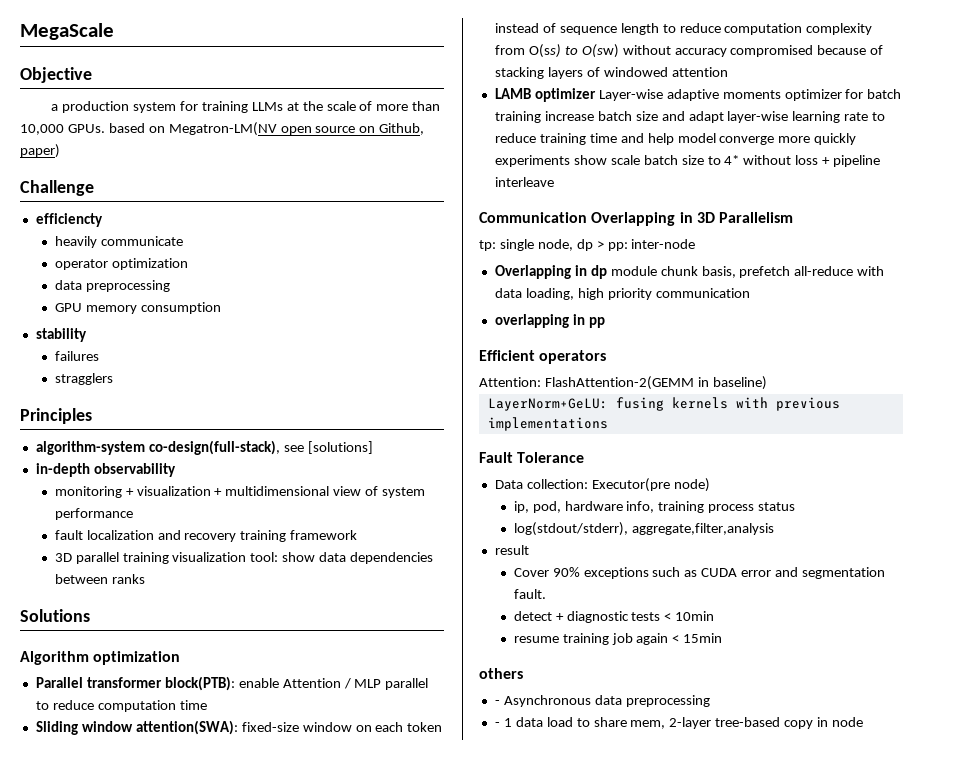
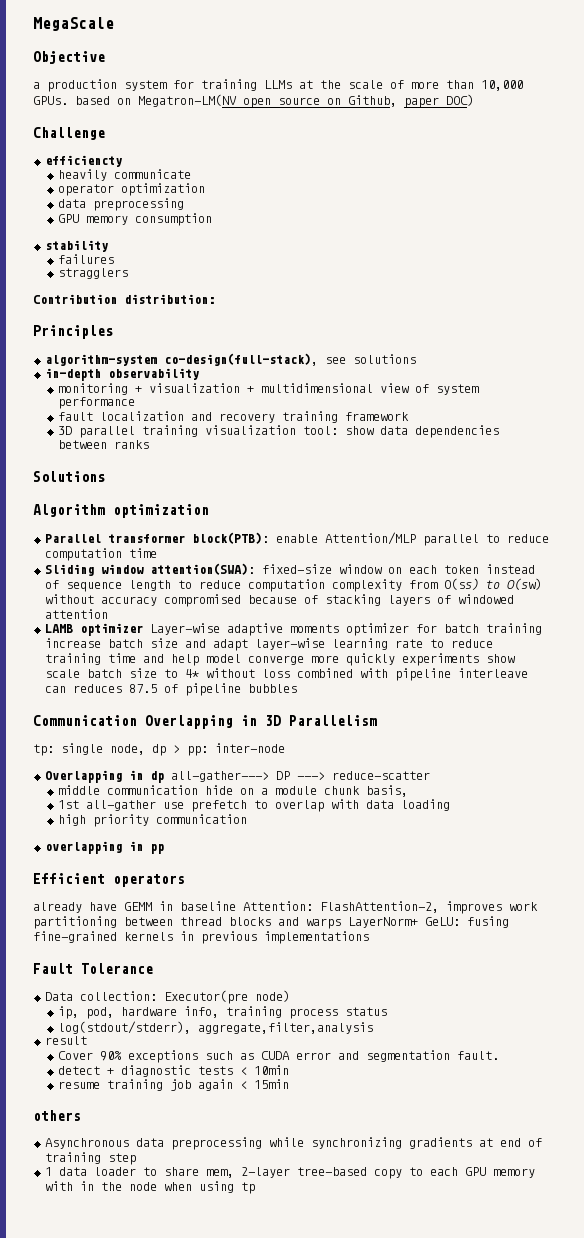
- a production system for training LLMs at the scale of more than 10,000 GPUs. based on Megatron-LM(NV open source on Github, paper)
+ a production system for training LLMs at the scale of more than 10,000 GPUs. based on Megatron-LM(NV open source on Github, paper DOC)
+ Contribution distribution:
- algorithm-system co-design(full-stack), see [solutions]
+ algorithm-system co-design(full-stack), see solutions
- Parallel transformer block(PTB): enable Attention / MLP parallel to reduce computation time
+ Parallel transformer block(PTB): enable Attention/MLP parallel to reduce computation time
- LAMB optimizer Layer-wise adaptive moments optimizer for batch training increase batch size and adapt layer-wise learning rate to reduce training time and help model converge more quickly experiments show scale batch size to 4* without loss + pipeline interleave
+ LAMB optimizer Layer-wise adaptive moments optimizer for batch training increase batch size and adapt layer-wise learning rate to reduce training time and help model converge more quickly experiments show scale batch size to 4* without loss combined with pipeline interleave can reduces 87.5 of pipeline bubbles
- Overlapping in dp module chunk basis, prefetch all-reduce with data loading, high priority communication
+ Overlapping in dp all-gather---> DP ---> reduce-scatter
+ middle communication hide on a module chunk basis,
+ 1st all-gather use prefetch to overlap with data loading
+ high priority communication
- Attention: FlashAttention-2(GEMM in baseline)
- LayerNorm+GeLU: fusing kernels with previous implementations
+ already have GEMM in baseline Attention: FlashAttention-2, improves work partitioning between thread blocks and warps LayerNorm+ GeLU: fusing fine-grained kernels in previous implementations
- - Asynchronous data preprocessing
- - 1 data load to share mem, 2-layer tree-based copy in node
+ Asynchronous data preprocessing while synchronizing gradients at end of training step
+ 1 data loader to share mem, 2-layer tree-based copy to each GPU memory with in the node when using tp

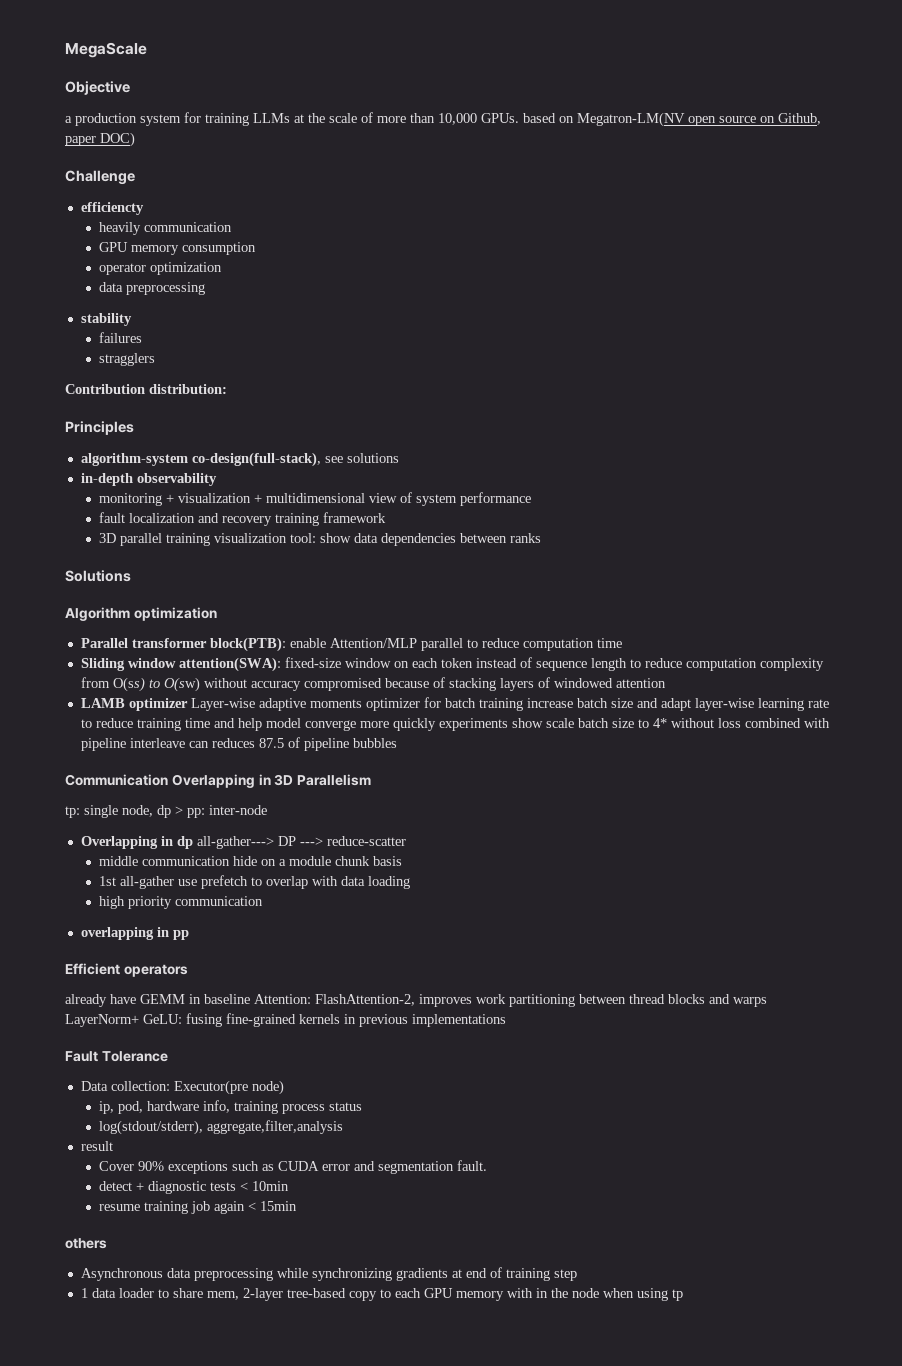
- heavily communicate
+ heavily communication
+ GPU memory consumption
- GPU memory consumption
- middle communication hide on a module chunk basis,
+ middle communication hide on a module chunk basis

